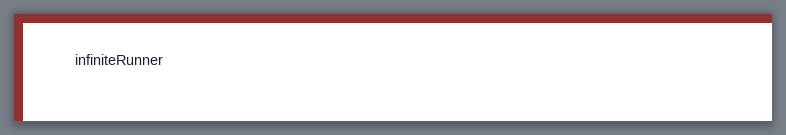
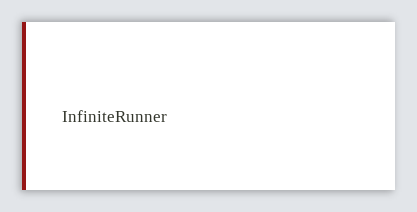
- infiniteRunner
+ InfiniteRunner

